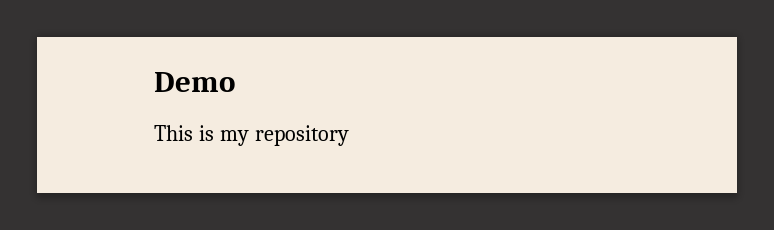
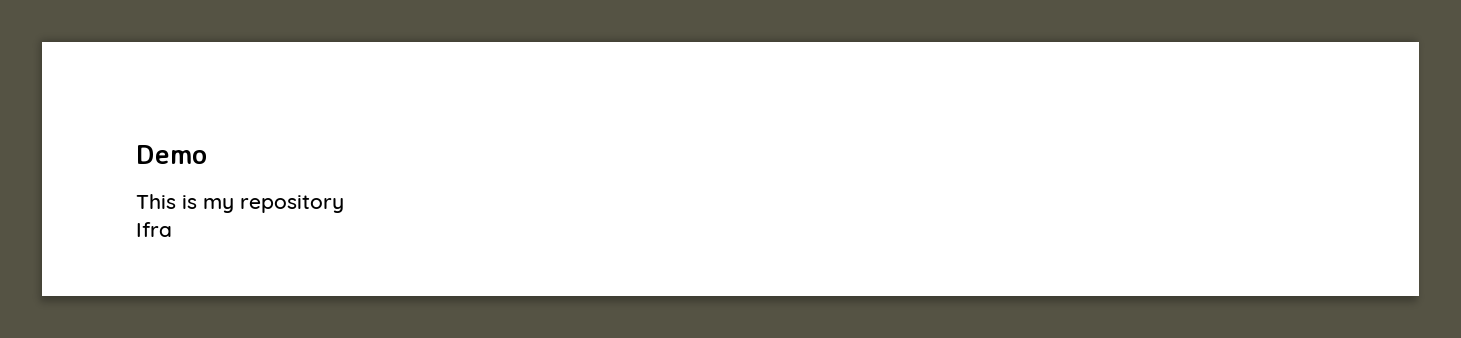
+ Ifra

